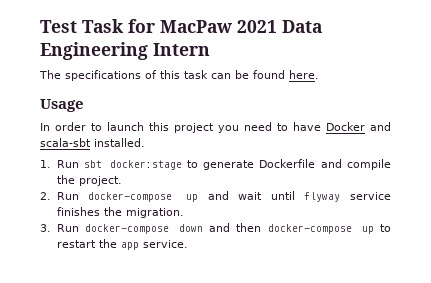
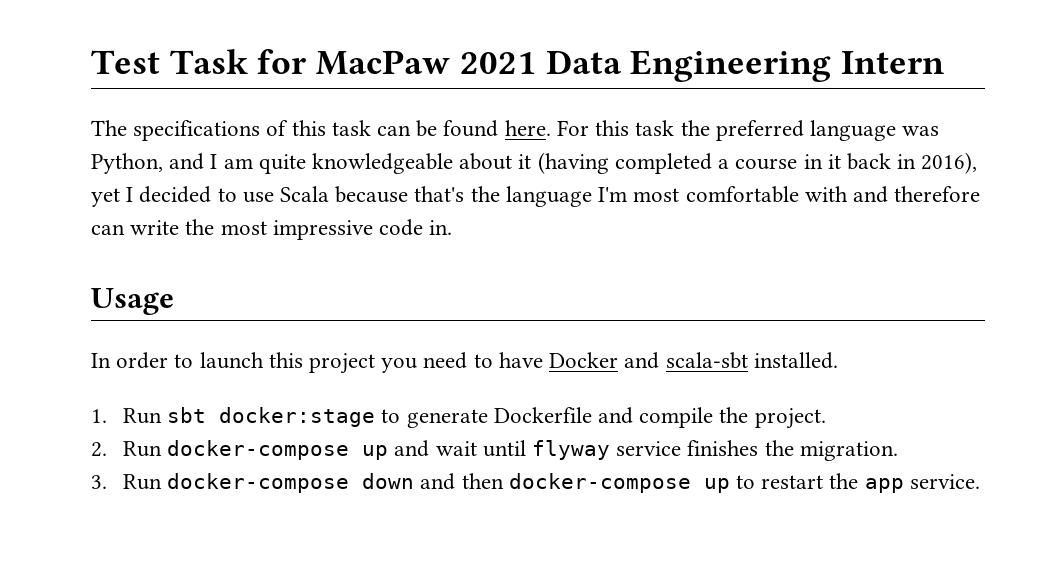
+ For this task the preferred language was Python, and I am quite knowledgeable about it (having completed a course in it back in 2016), yet I decided to use Scala because that's the language I'm most comfortable with and therefore can write the most impressive code in.

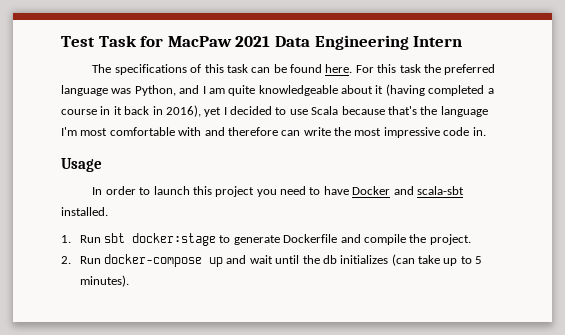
- 2. Run docker-compose up and wait until flyway service finishes the migration.
- 3. Run docker-compose down and then docker-compose up to restart the app service.
+ 2. Run docker-compose up and wait until the db initializes (can take up to 5 minutes).

